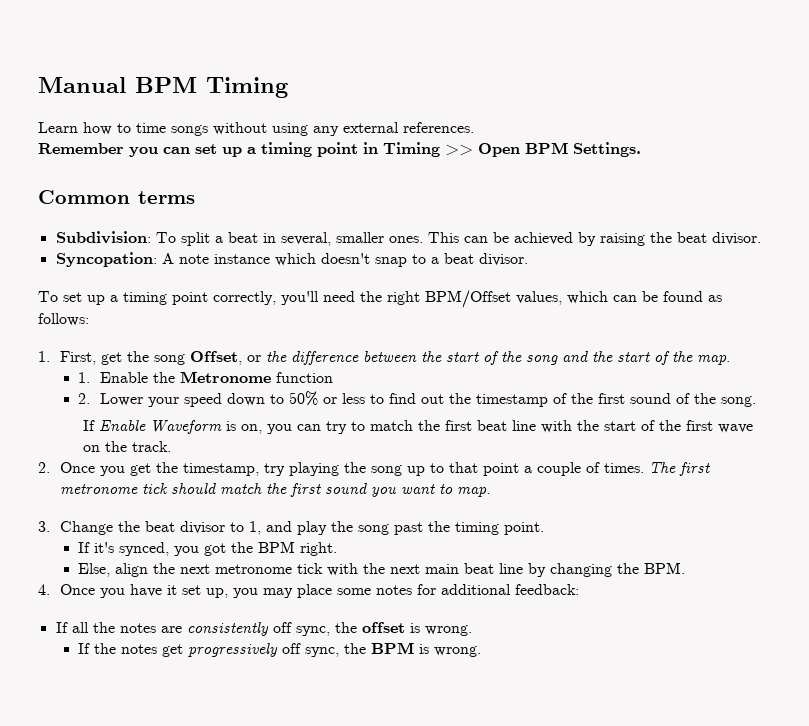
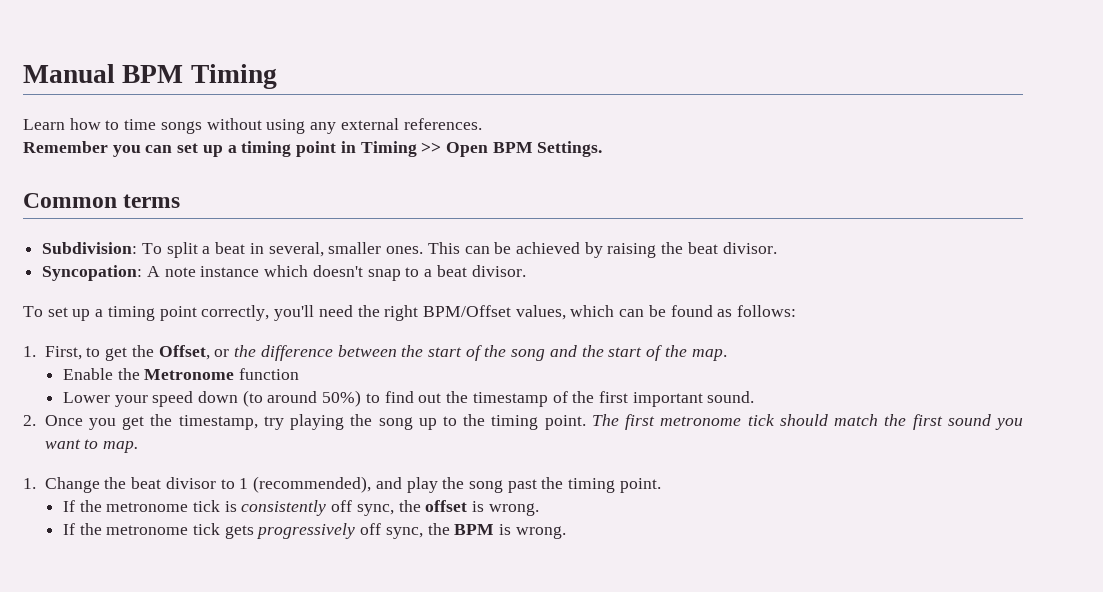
- 1. First, get the song Offset, or the difference between the start of the song and the start of the map.
+ 1. First, to get the Offset, or the difference between the start of the song and the start of the map.
- 1. Enable the Metronome function
+ Enable the Metronome function
- 2. Lower your speed down to 50% or less to find out the timestamp of the first sound of the song.
- If Enable Waveform is on, you can try to match the first beat line with the start of the first wave on the track.
+ Lower your speed down (to around 50%) to find out the timestamp of the first important sound.
- 2. Once you get the timestamp, try playing the song up to that point a couple of times.
+ 2. Once you get the timestamp, try playing the song up to the timing point.
- 3. Change the beat divisor to 1, and play the song past the timing point.
+ 1. Change the beat divisor to 1 (recommended), and play the song past the timing point.
- If it's synced, you got the BPM right.
- Else, align the next metronome tick with the next main beat line by changing the BPM.
- 4. Once you have it set up, you may place some notes for additional feedback:
- If all the notes are consistently off sync, the offset is wrong.
+ If the metronome tick is consistently off sync, the offset is wrong.
- If the notes get progressively off sync, the BPM is wrong.
+ If the metronome tick gets progressively off sync, the BPM is wrong.

